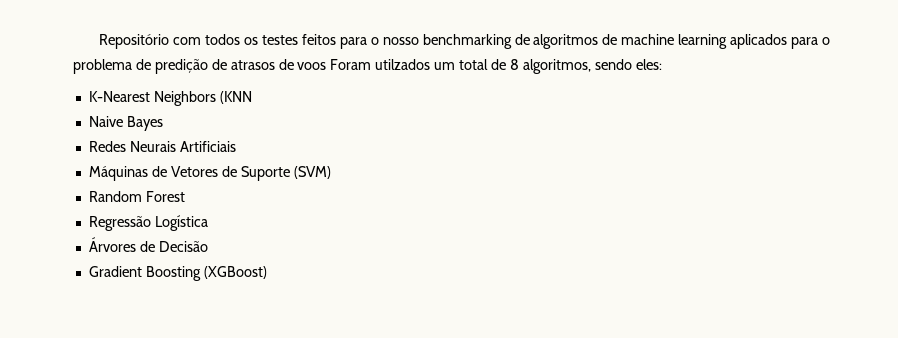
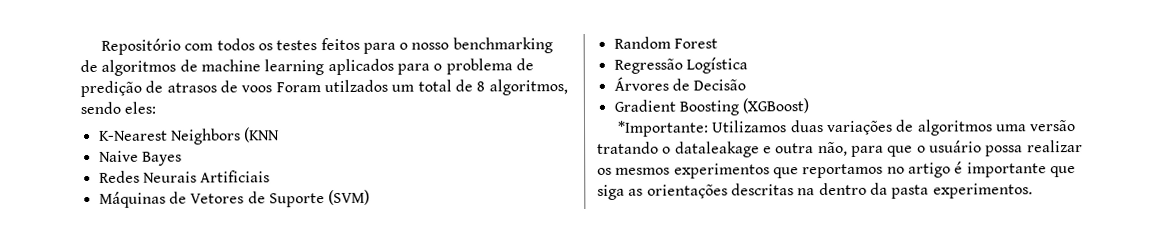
+ *Importante: Utilizamos duas variações de algoritmos uma versão tratando o dataleakage e outra não, para que o usuário possa realizar os mesmos experimentos que reportamos no artigo é importante que siga as orientações descritas na dentro da pasta experimentos.

